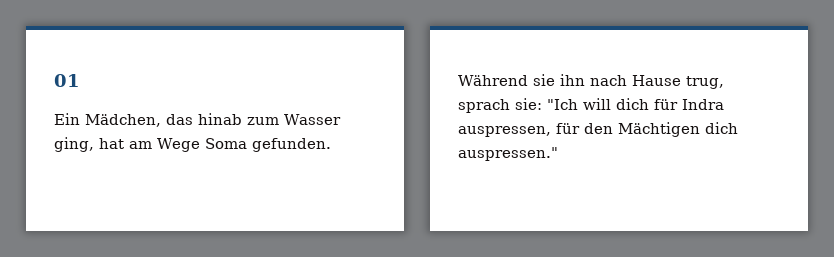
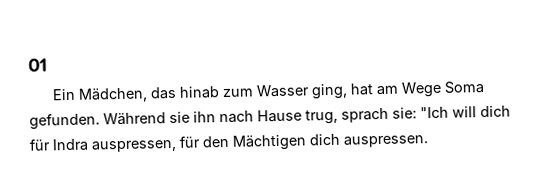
- Während sie ihn nach Hause trug, sprach sie: "Ich will dich für Indra auspressen, für den Mächtigen dich auspressen."
+ Während sie ihn nach Hause trug, sprach sie: "Ich will dich für Indra auspressen, für den Mächtigen dich auspressen.

